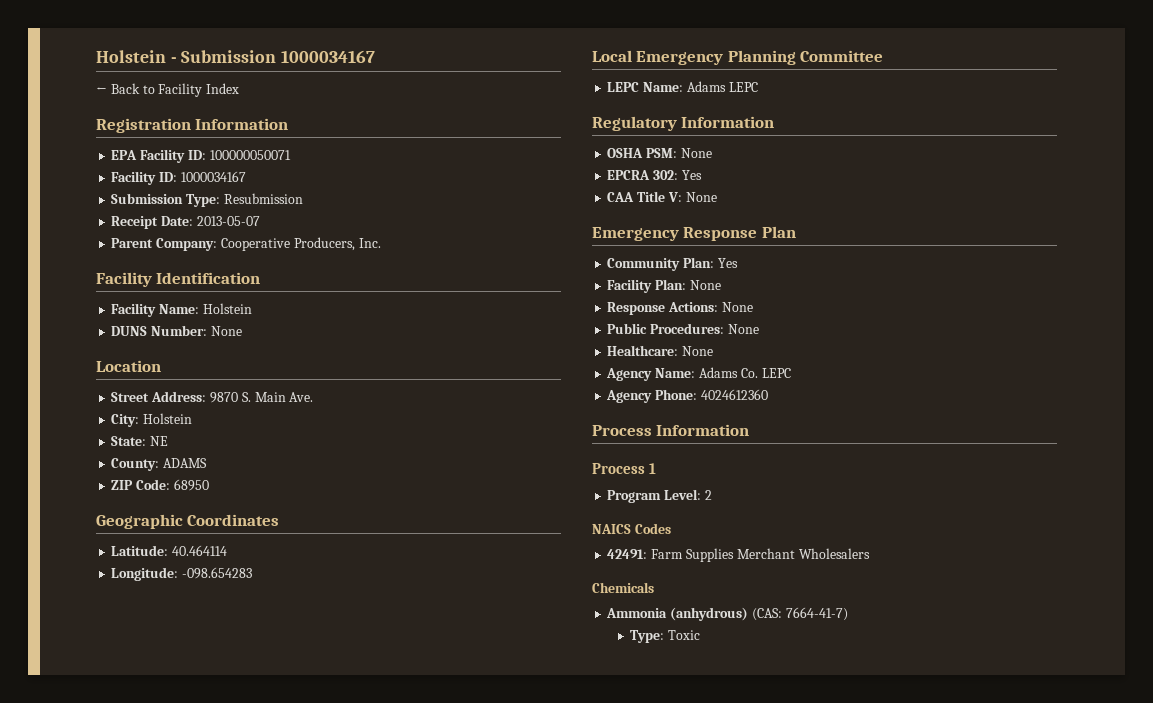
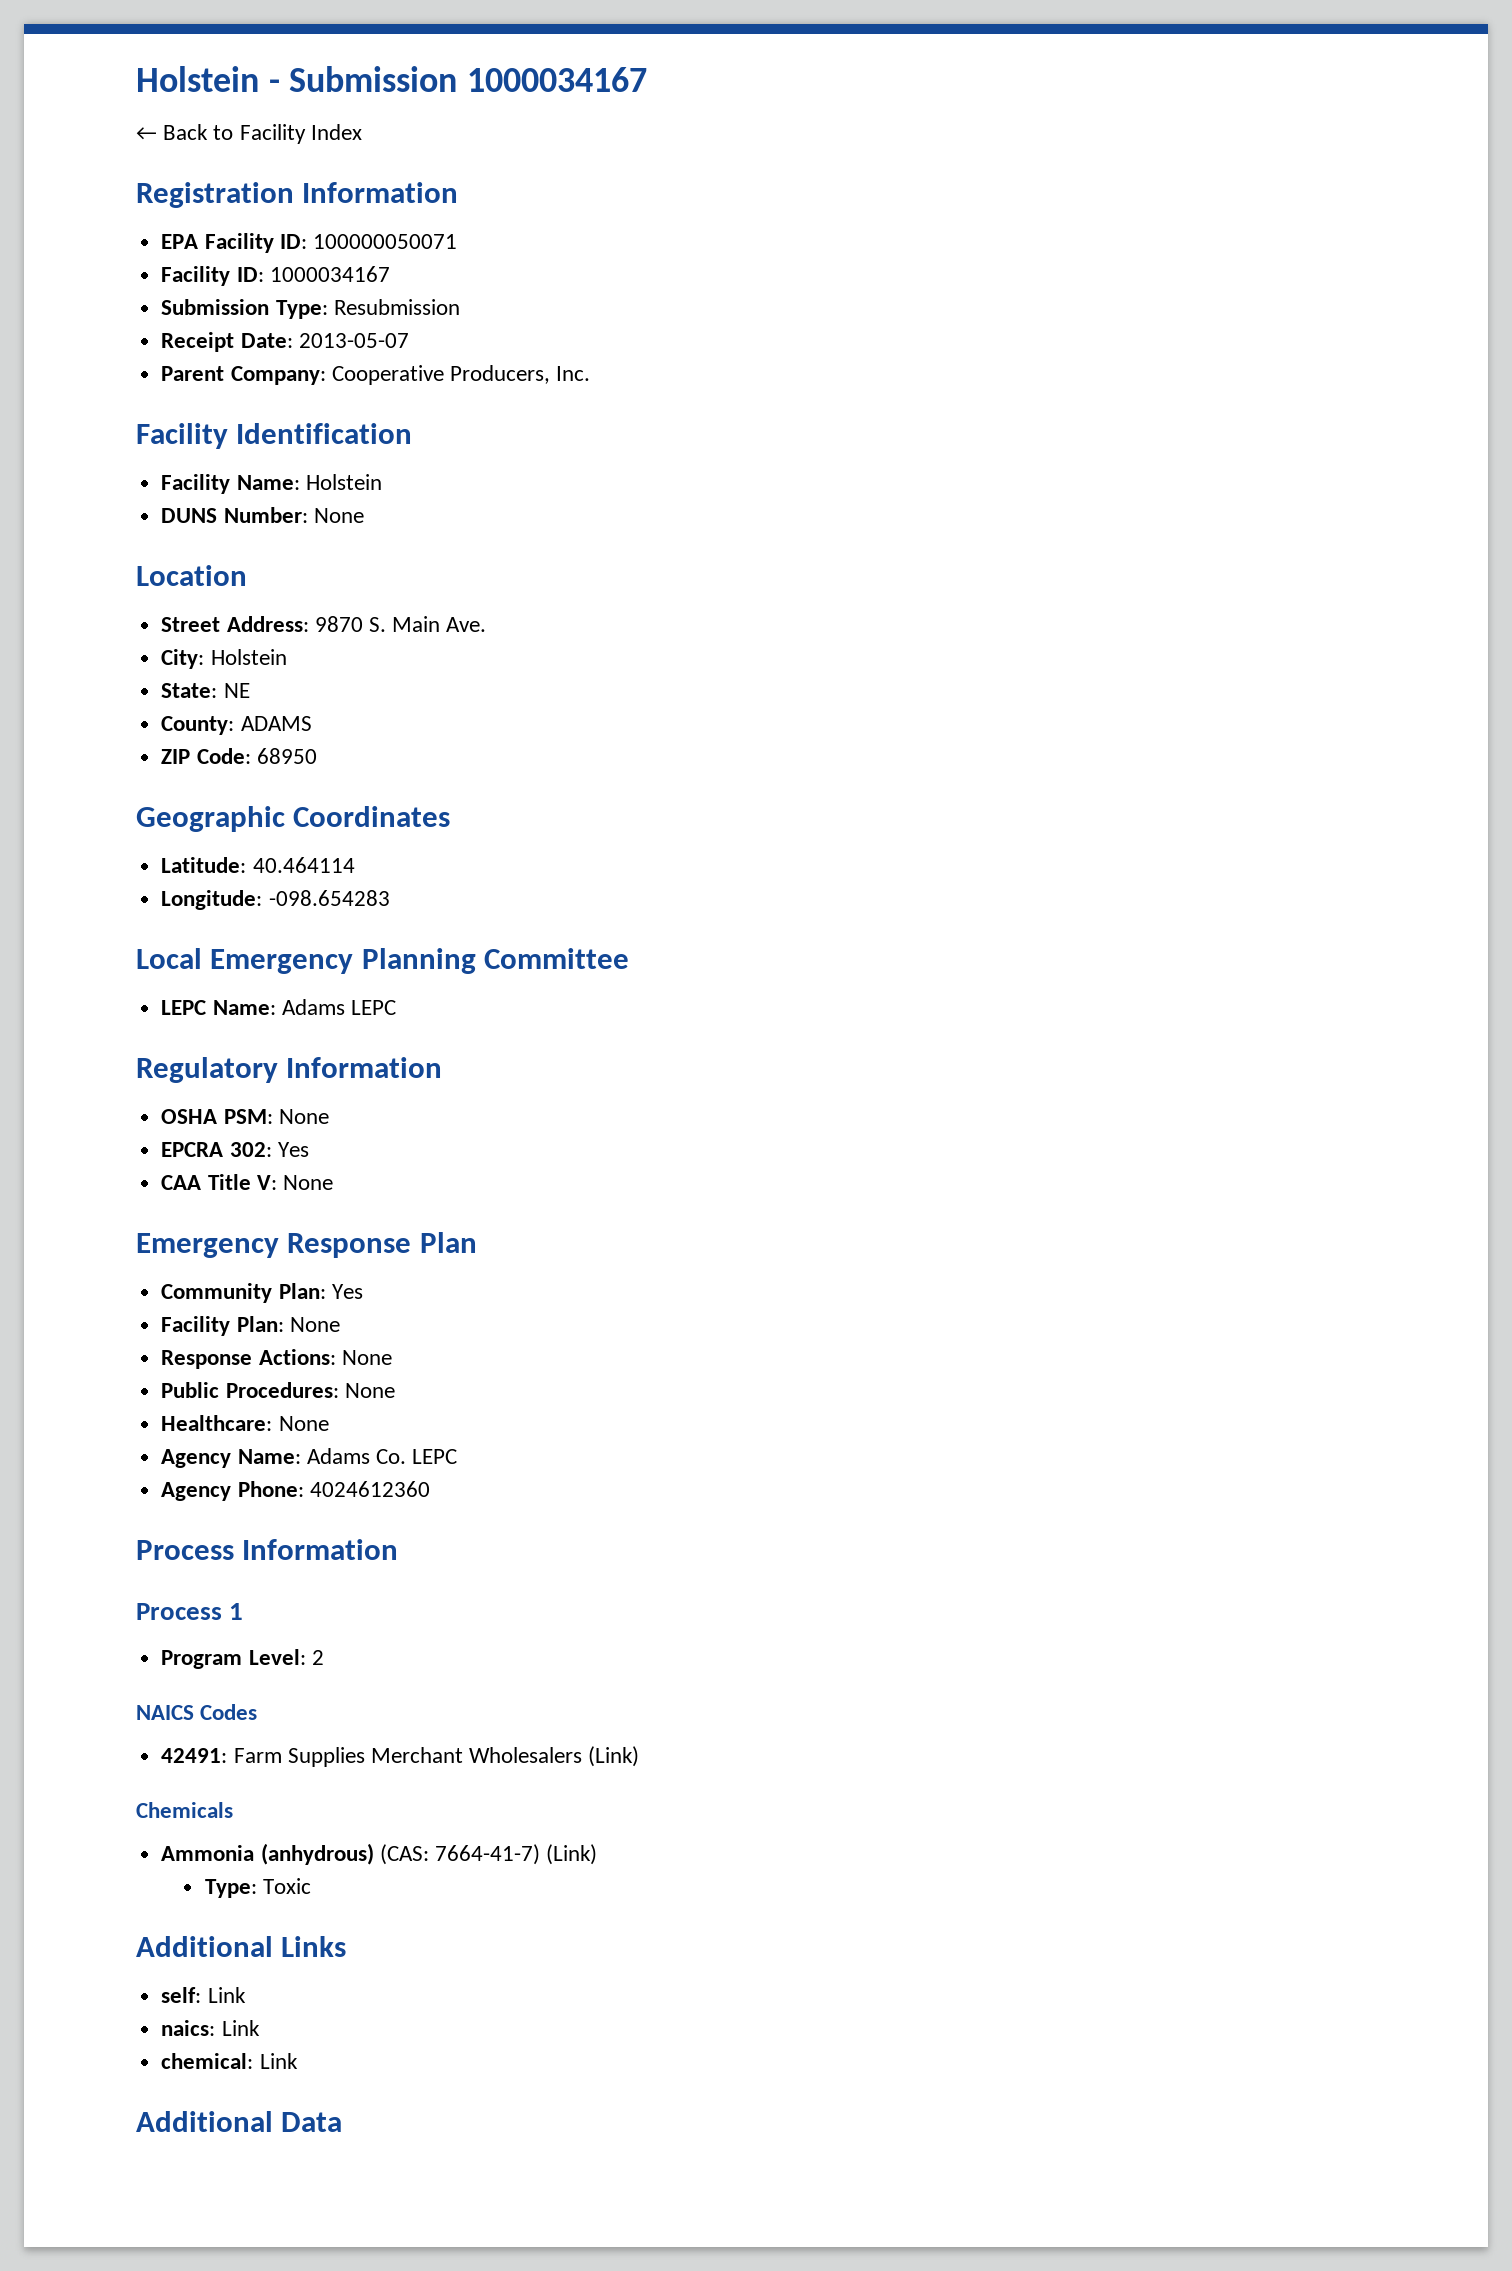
- 42491: Farm Supplies Merchant Wholesalers
+ 42491: Farm Supplies Merchant Wholesalers (Link)
- Ammonia (anhydrous) (CAS: 7664-41-7)
+ Ammonia (anhydrous) (CAS: 7664-41-7) (Link)
+ Additional Links
+ self: Link
+ naics: Link
+ chemical: Link
+ Additional Data

